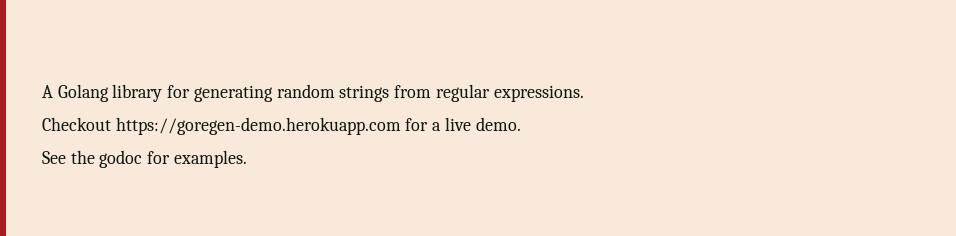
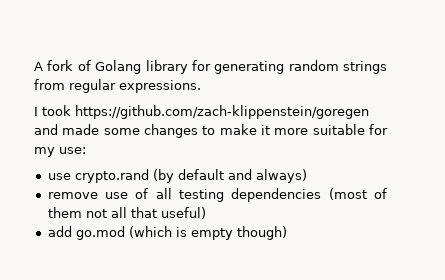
- A Golang library for generating random strings from regular expressions.
+ A fork of Golang library for generating random strings from regular expressions.
- Checkout https://goregen-demo.herokuapp.com for a live demo.
- See the godoc for examples.
+ I took https://github.com/zach-klippenstein/goregen and made some changes to make it more suitable for my use:
+ use crypto.rand (by default and always)
+ remove use of all testing dependencies (most of them not all that useful)
+ add go.mod (which is empty though)

